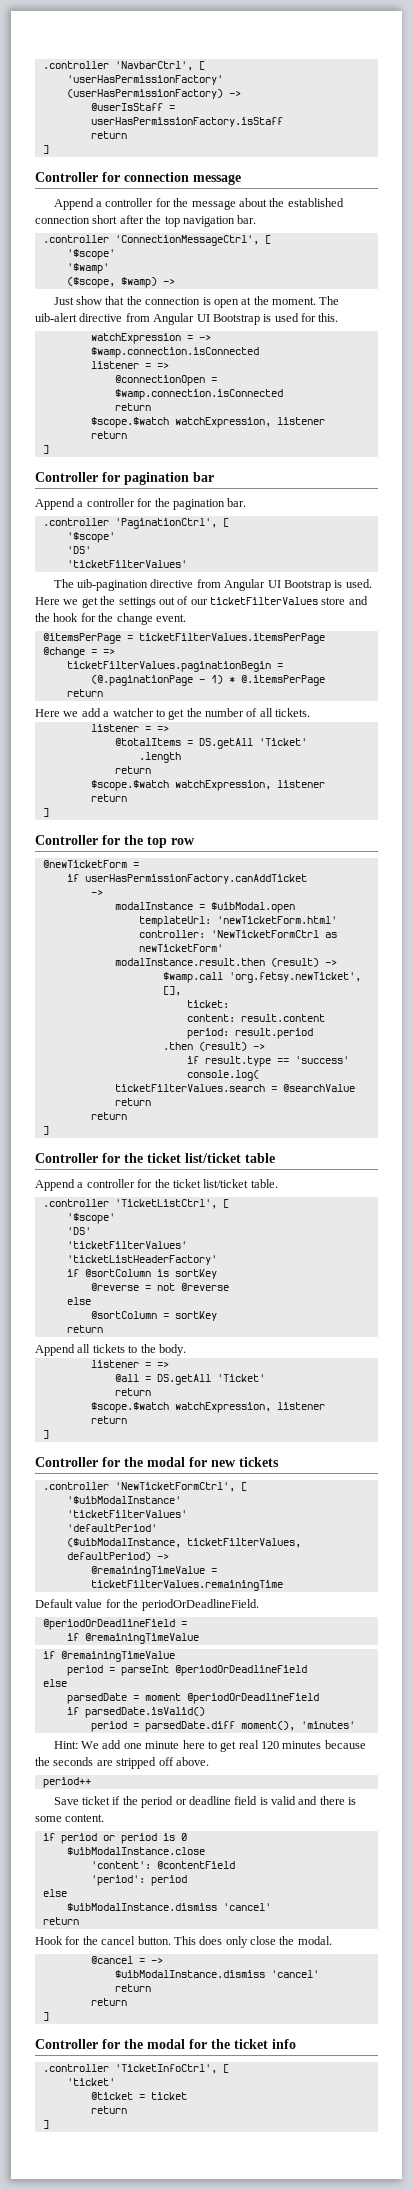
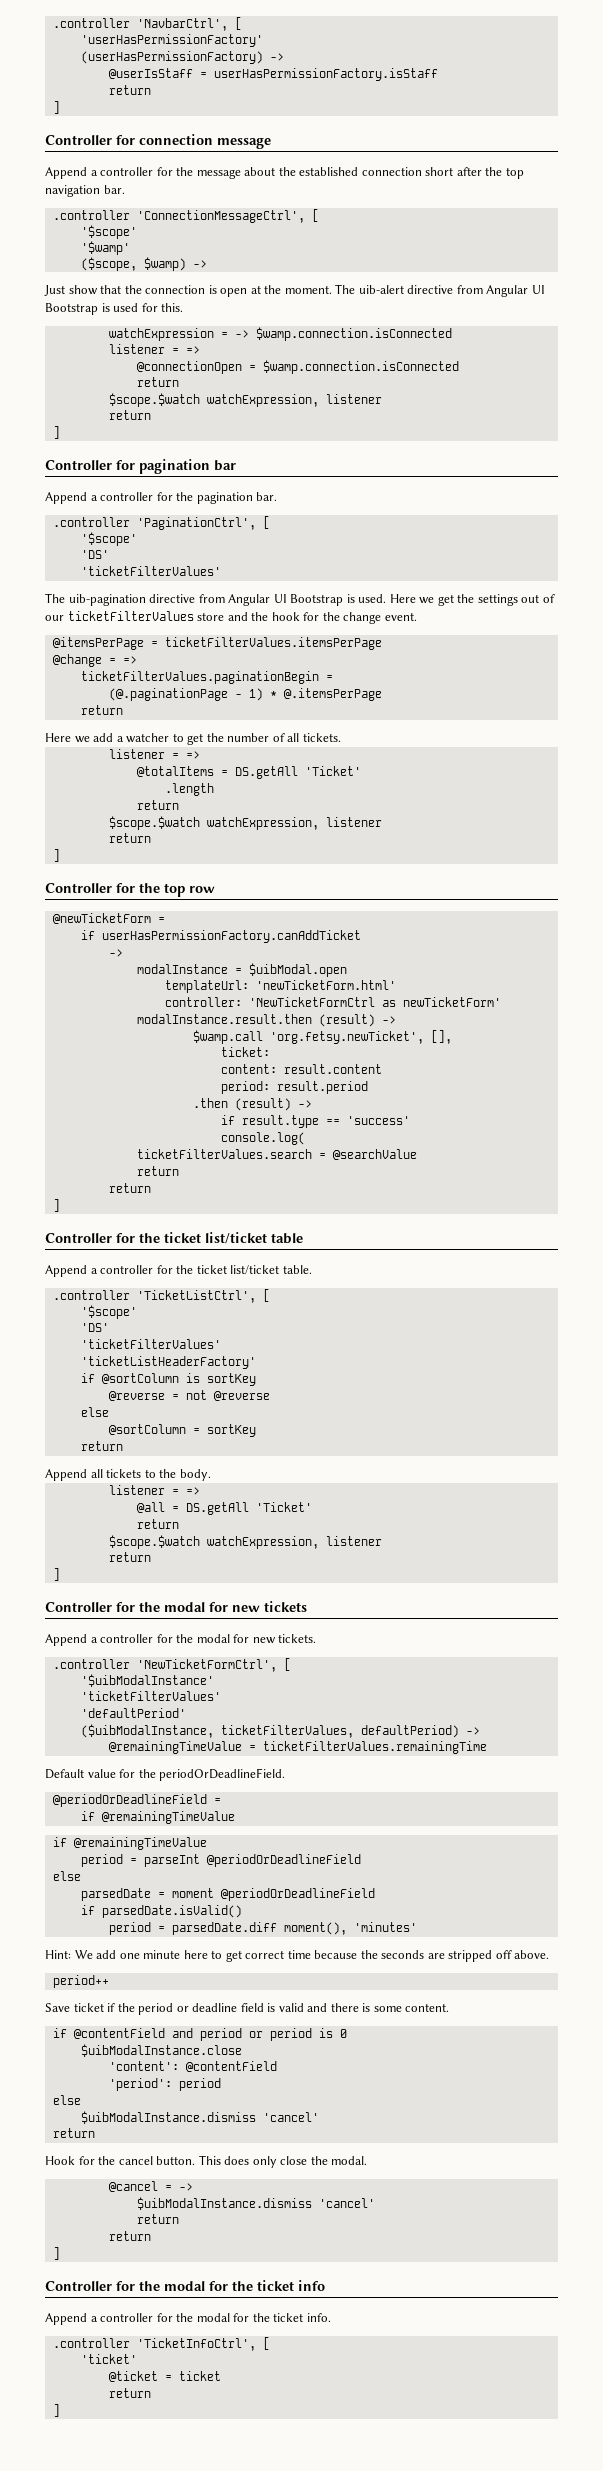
+ Append a controller for the modal for new tickets.
- Hint: We add one minute here to get real 120 minutes because the seconds are stripped off above.
+ Hint: We add one minute here to get correct time because the seconds are stripped off above.
- if period or period is 0
+ if @contentField and period or period is 0
+ Append a controller for the modal for the ticket info.

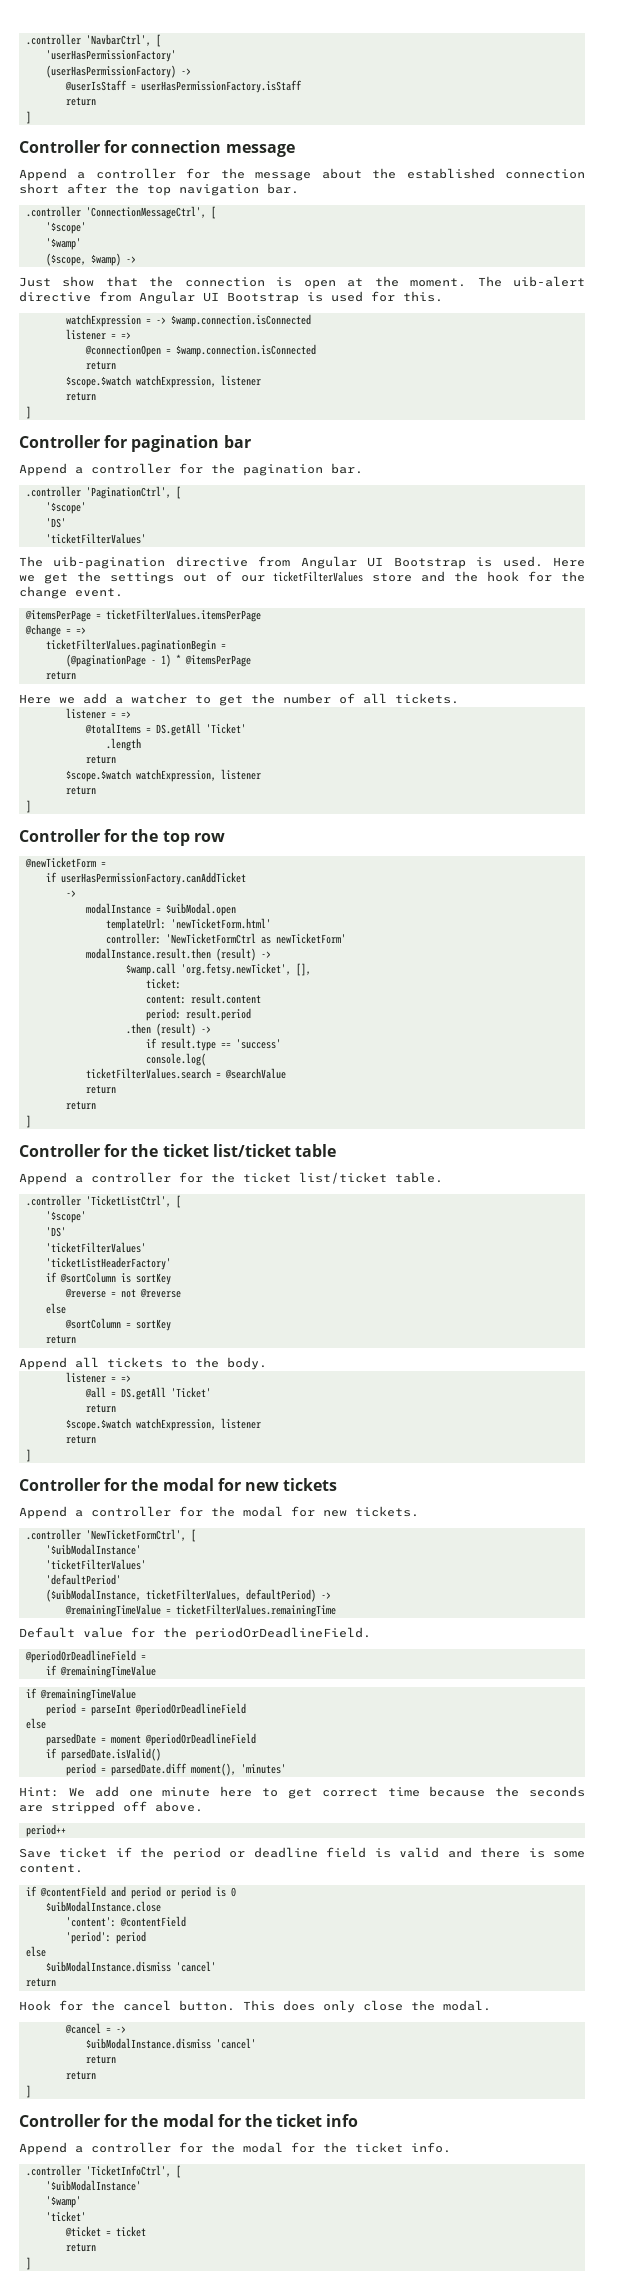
- (@.paginationPage - 1) * @.itemsPerPage
+ (@paginationPage - 1) * @itemsPerPage
  .controller 'TicketInfoCtrl', [
+ '$uibModalInstance'
+ '$wamp'

